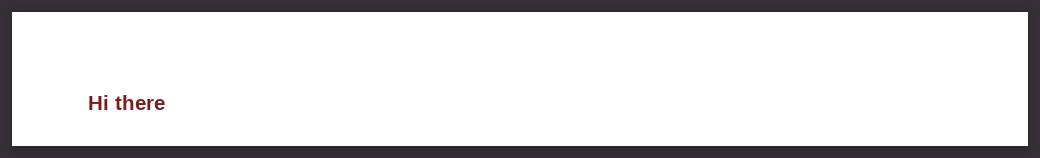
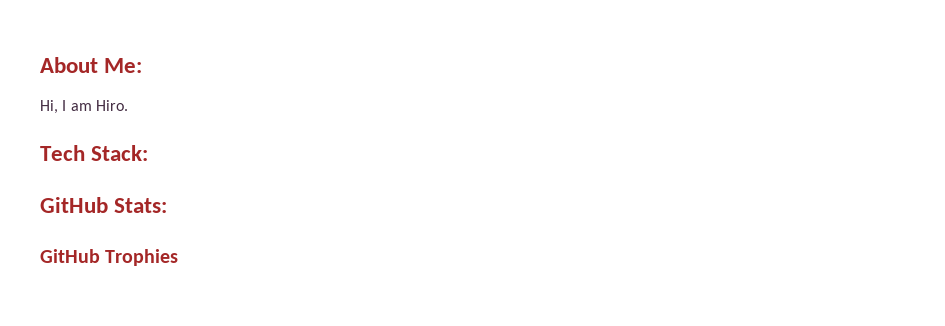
- Hi there
+ About Me:
+ Hi, I am Hiro.
+ Tech Stack:
+ GitHub Stats:
+ GitHub Trophies

